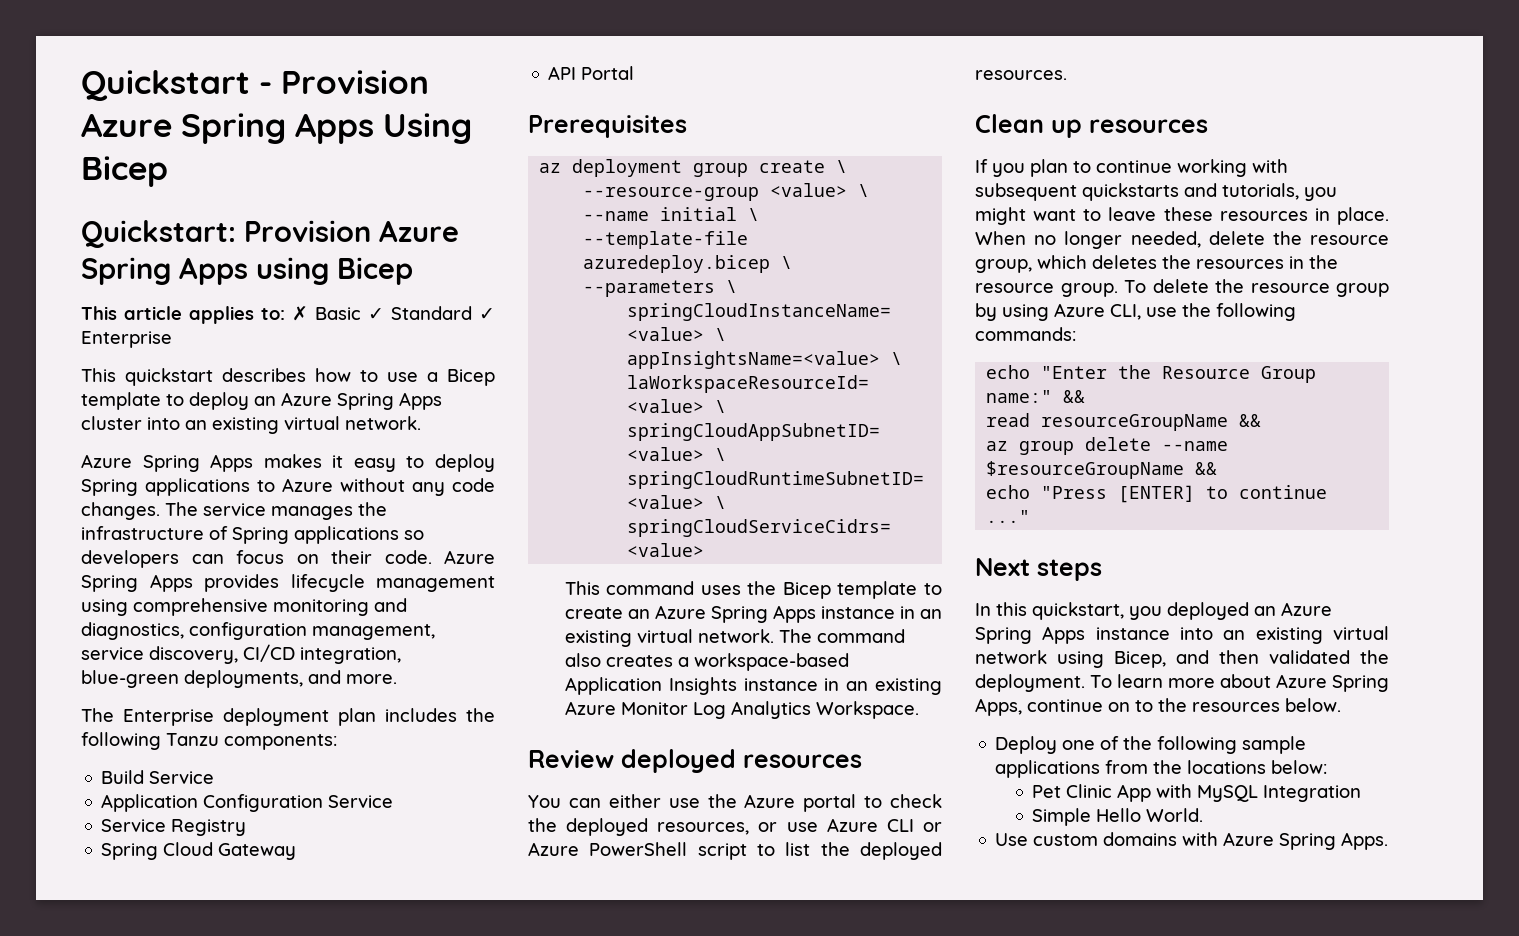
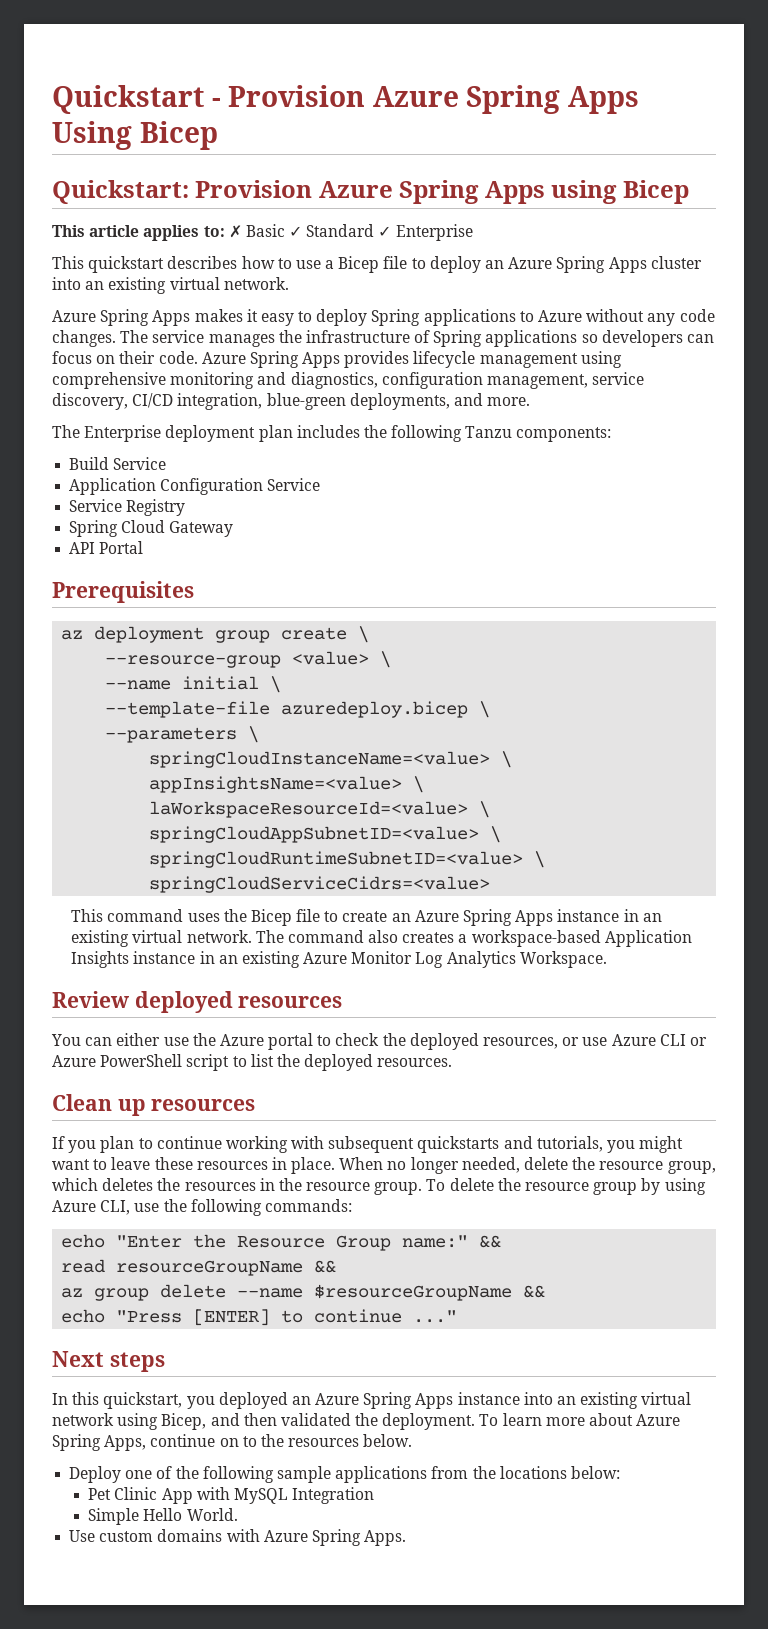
- This quickstart describes how to use a Bicep template to deploy an Azure Spring Apps cluster into an existing virtual network.
+ This quickstart describes how to use a Bicep file to deploy an Azure Spring Apps cluster into an existing virtual network.
- This command uses the Bicep template to create an Azure Spring Apps instance in an existing virtual network.
+ This command uses the Bicep file to create an Azure Spring Apps instance in an existing virtual network.

